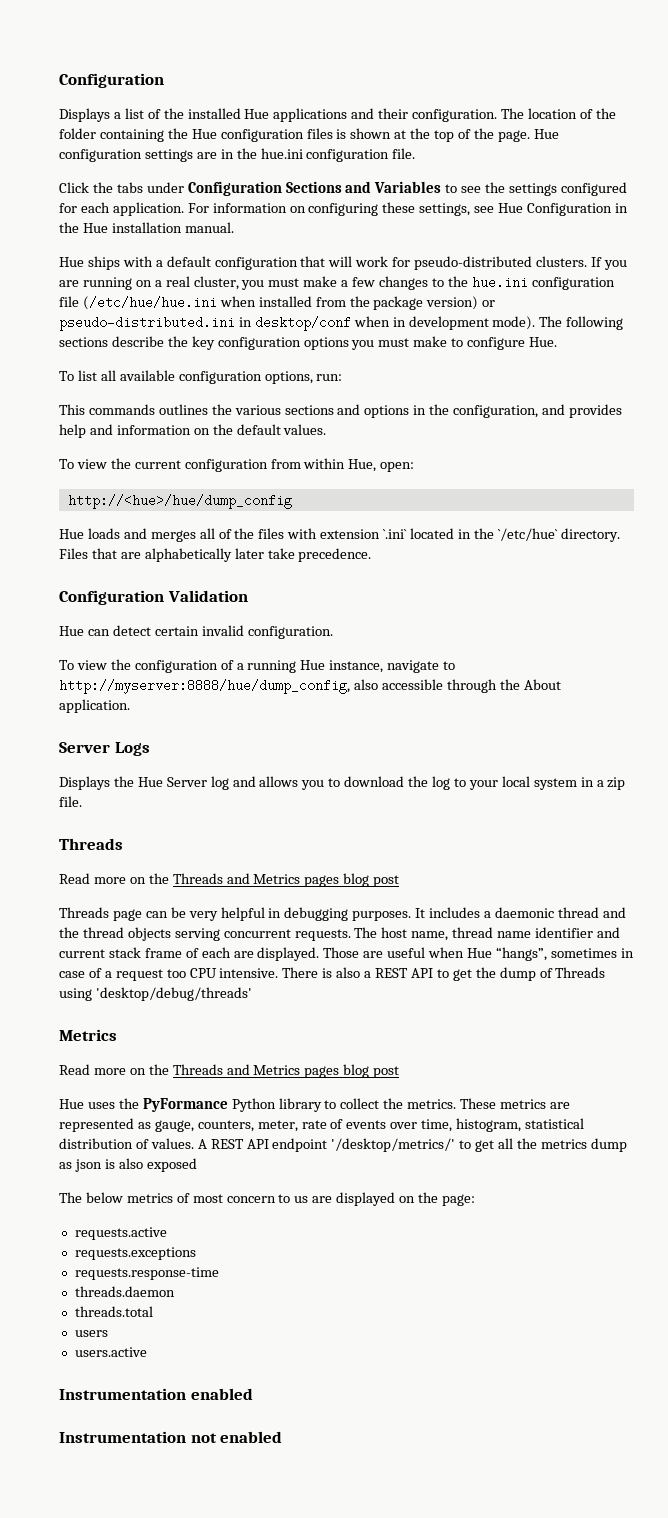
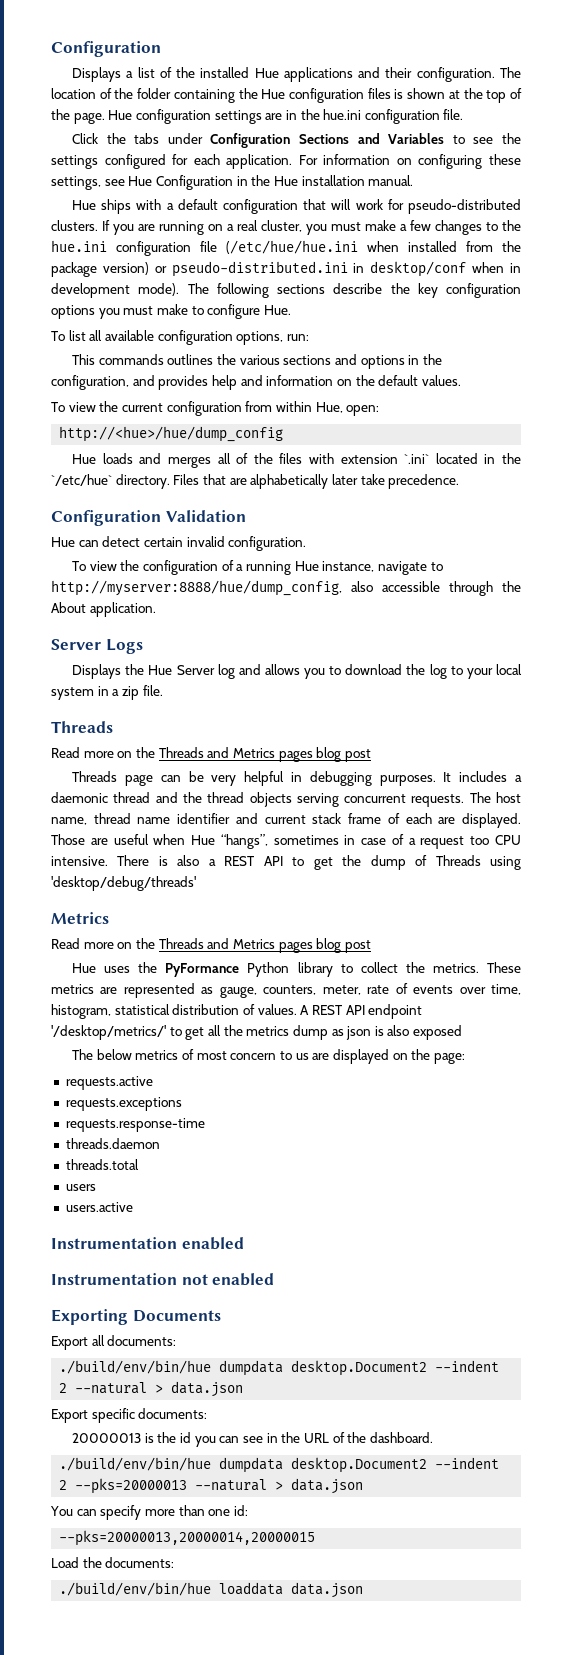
+ Exporting Documents
+ Export all documents:
+ ./build/env/bin/hue dumpdata desktop.Document2 --indent 2 --natural > data.json
+ Export specific documents:
+ 20000013 is the id you can see in the URL of the dashboard.
+ ./build/env/bin/hue dumpdata desktop.Document2 --indent 2 --pks=20000013 --natural > data.json
+ You can specify more than one id:
+ --pks=20000013,20000014,20000015
+ Load the documents:
+ ./build/env/bin/hue loaddata data.json

